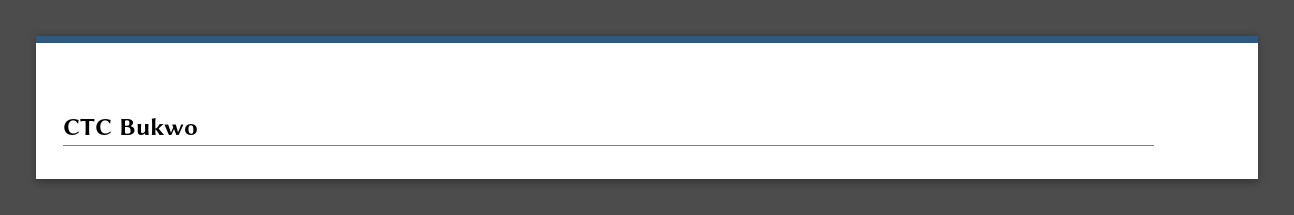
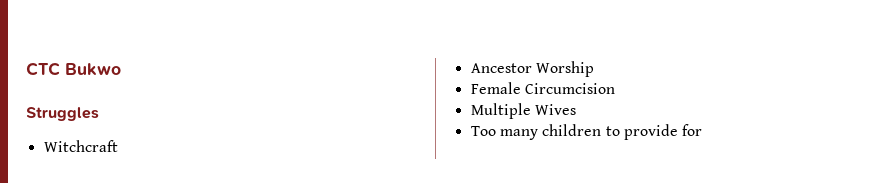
+ Struggles
+ Witchcraft
+ Ancestor Worship
+ Female Circumcision
+ Multiple Wives
+ Too many children to provide for

